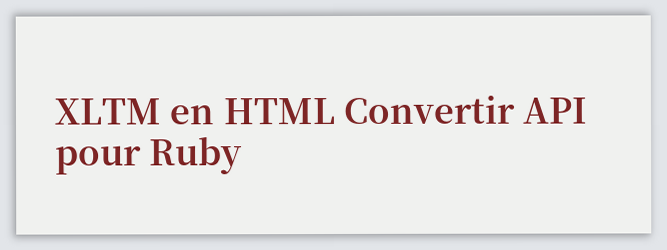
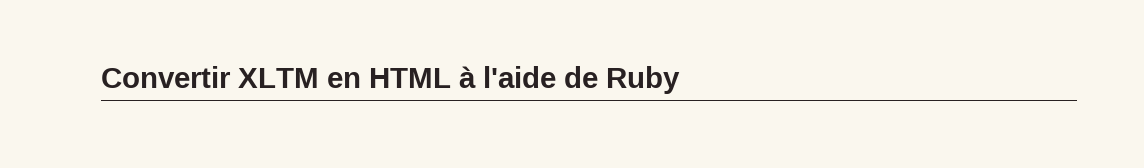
- XLTM en HTML Convertir API pour Ruby
+ Convertir XLTM en HTML à l'aide de Ruby

